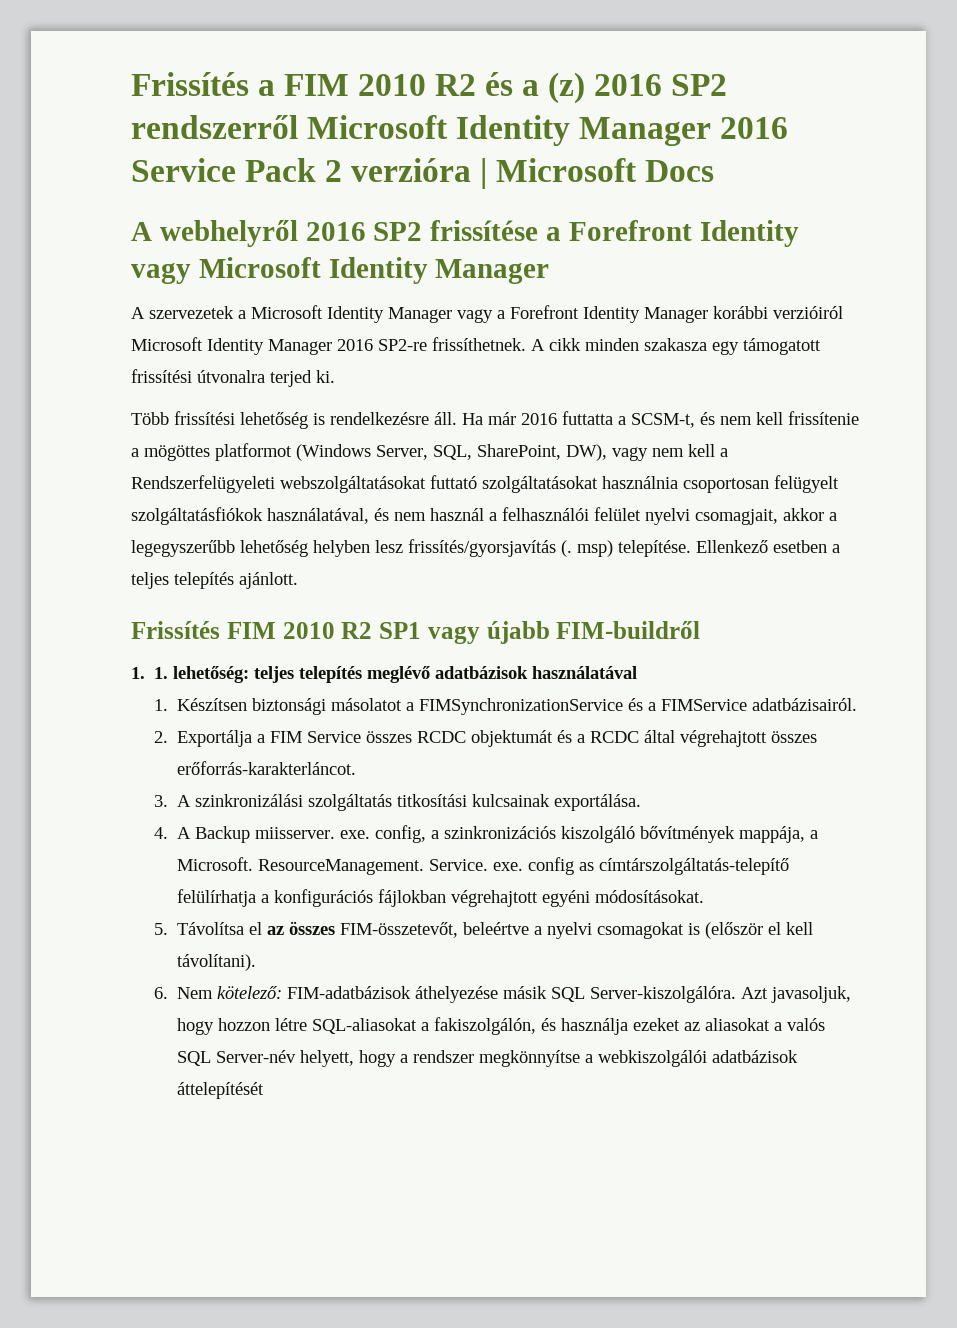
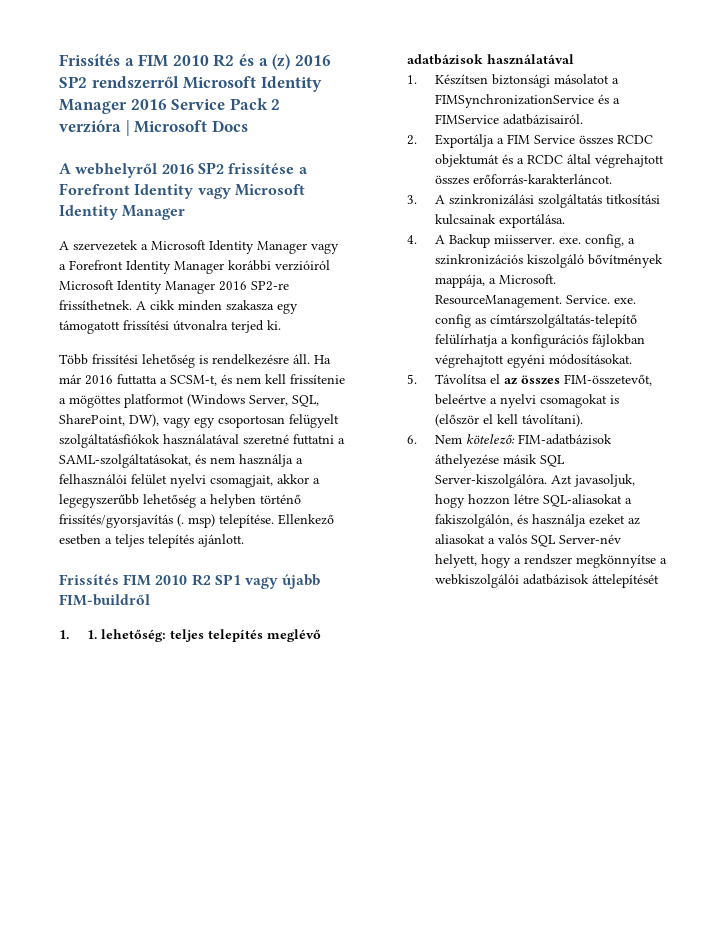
- Ha már 2016 futtatta a SCSM-t, és nem kell frissítenie a mögöttes platformot (Windows Server, SQL, SharePoint, DW), vagy nem kell a Rendszerfelügyeleti webszolgáltatásokat futtató szolgáltatásokat használnia csoportosan felügyelt szolgáltatásfiókok használatával, és nem használ a felhasználói felület nyelvi csomagjait, akkor a legegyszerűbb lehetőség helyben lesz frissítés/gyorsjavítás (. msp) telepítése.
+ Ha már 2016 futtatta a SCSM-t, és nem kell frissítenie a mögöttes platformot (Windows Server, SQL, SharePoint, DW), vagy egy csoportosan felügyelt szolgáltatásfiókok használatával szeretné futtatni a SAML-szolgáltatásokat, és nem használja a felhasználói felület nyelvi csomagjait, akkor a legegyszerűbb lehetőség a helyben történő frissítés/gyorsjavítás (. msp) telepítése.

